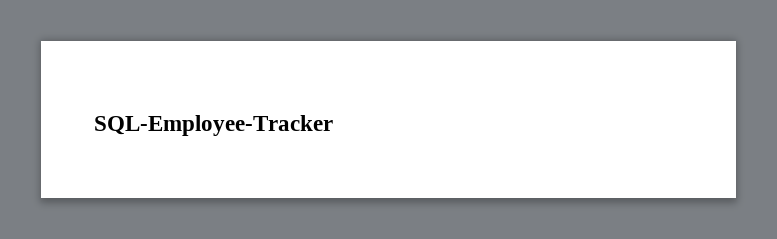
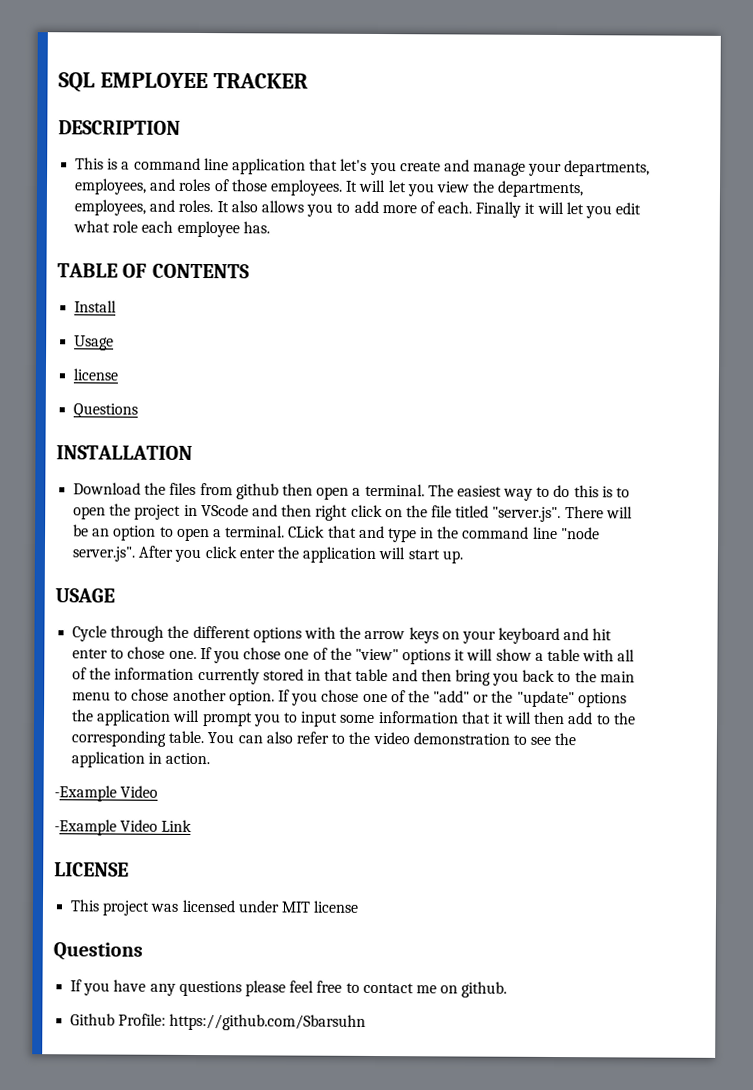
- SQL-Employee-Tracker
+ SQL EMPLOYEE TRACKER
+ DESCRIPTION
+ This is a command line application that let's you create and manage your departments, employees, and roles of those employees. It will let you view the departments, employees, and roles. It also allows you to add more of each. Finally it will let you edit what role each employee has.
+ TABLE OF CONTENTS
+ Install
+ Usage
+ license
+ Questions
+ INSTALLATION
+ Download the files from github then open a terminal. The easiest way to do this is to open the project in VScode and then right click on the file titled "server.js". There will be an option to open a terminal. CLick that and type in the command line "node server.js". After you click enter the application will start up.
+ USAGE
+ Cycle through the different options with the arrow keys on your keyboard and hit enter to chose one. If you chose one of the "view" options it will show a table with all of the information currently stored in that table and then bring you back to the main menu to chose another option. If you chose one of the "add" or the "update" options the application will prompt you to input some information that it will then add to the corresponding table. You can also refer to the video demonstration to see the application in action.
+ -Example Video
+ -Example Video Link
+ LICENSE
+ This project was licensed under MIT license
+ Questions
+ If you have any questions please feel free to contact me on github.
+ Github Profile: https://github.com/Sbarsuhn

